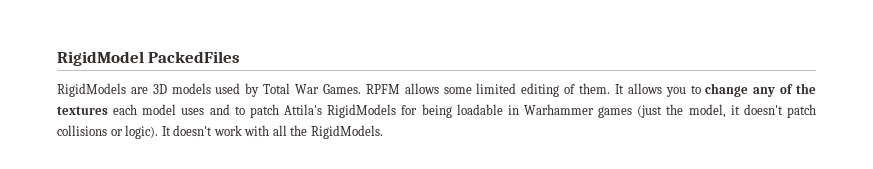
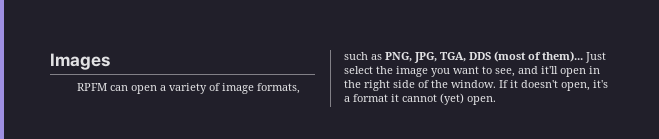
- RigidModel PackedFiles
- RigidModels are 3D models used by Total War Games. RPFM allows some limited editing of them. It allows you to change any of the textures each model uses and to patch Attila's RigidModels for being loadable in Warhammer games (just the model, it doesn't patch collisions or logic). It doesn't work with all the RigidModels.
+ Images
+ RPFM can open a variety of image formats, such as PNG, JPG, TGA, DDS (most of them)... Just select the image you want to see, and it'll open in the right side of the window. If it doesn't open, it's a format it cannot (yet) open.

